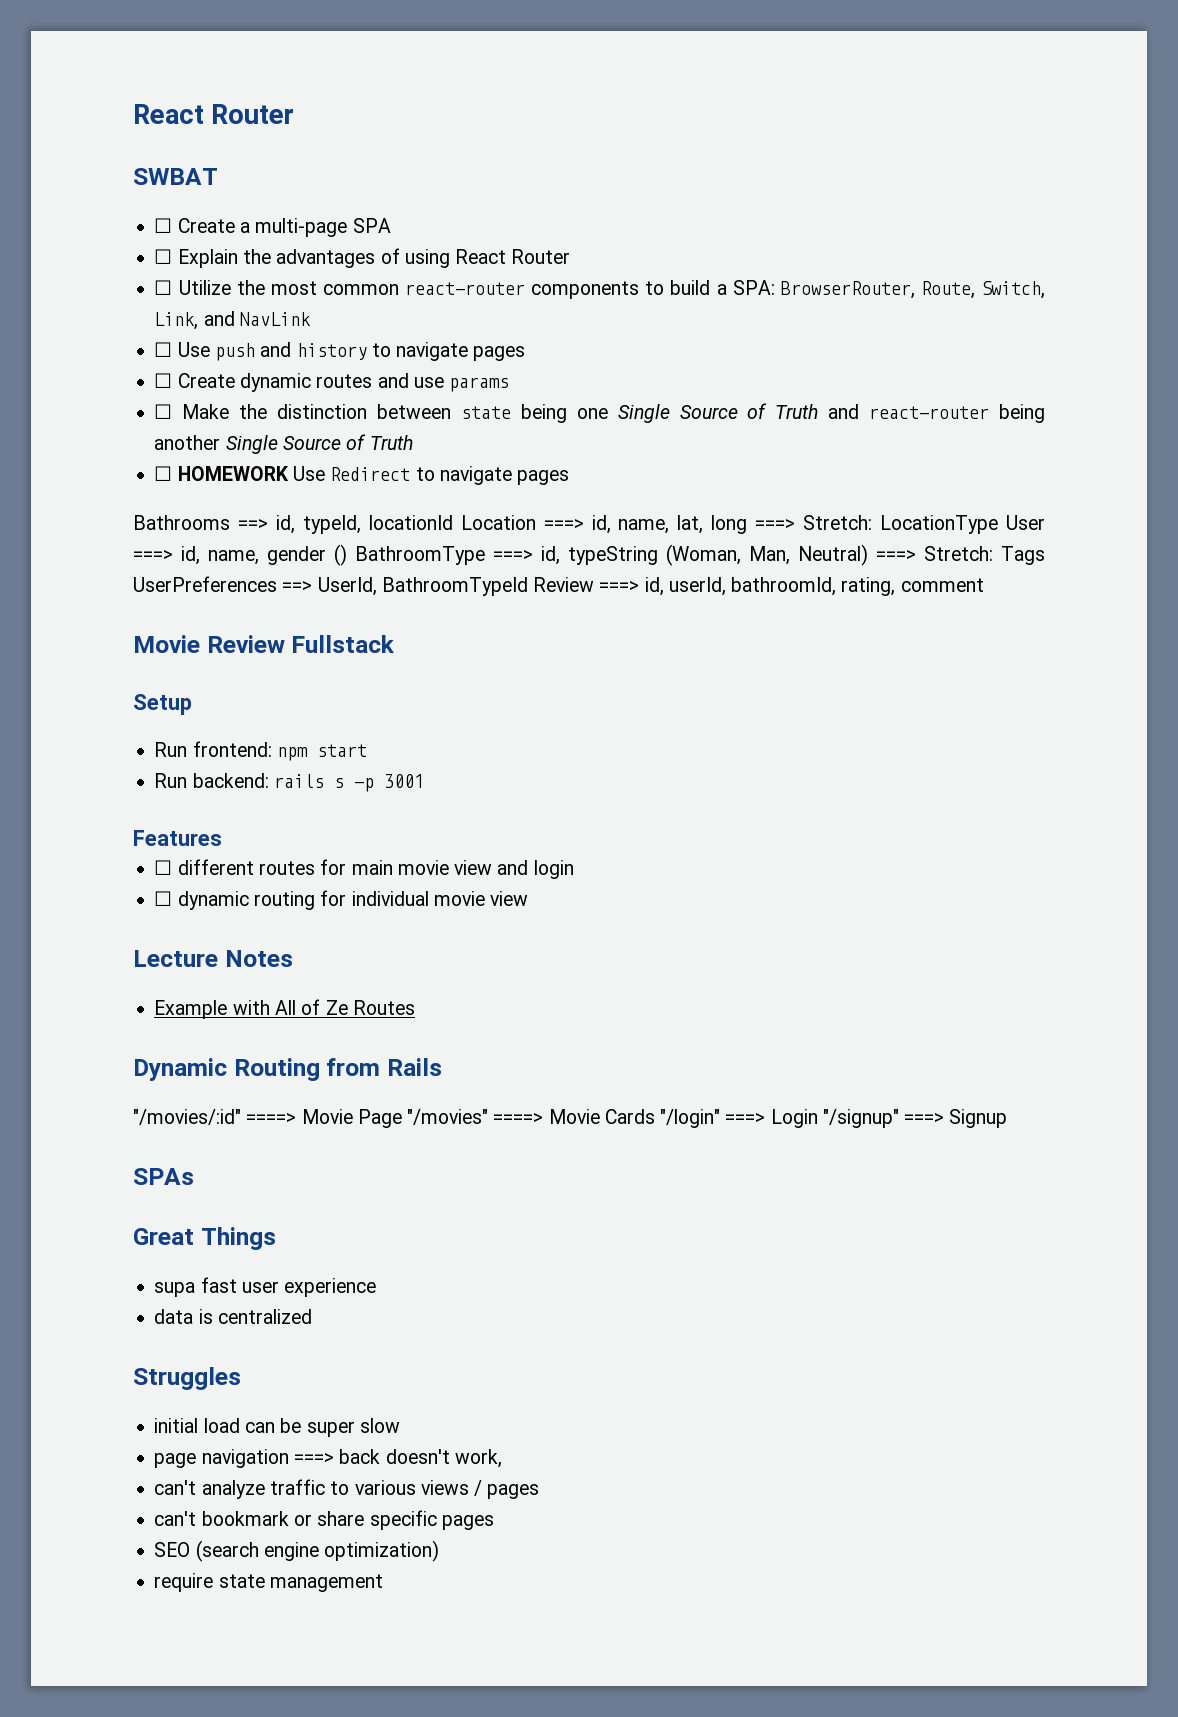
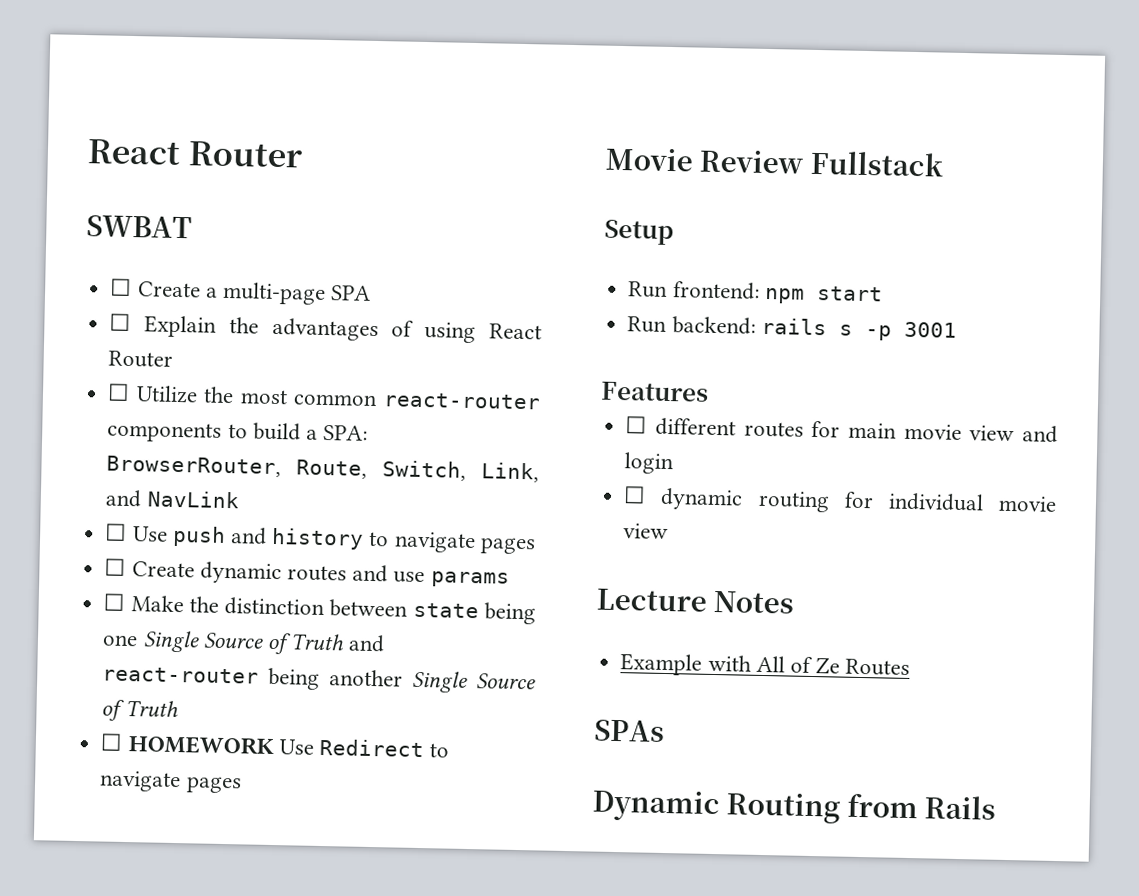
- Bathrooms ==> id, typeId, locationId Location ===> id, name, lat, long ===> Stretch: LocationType User ===> id, name, gender () BathroomType ===> id, typeString (Woman, Man, Neutral) ===> Stretch: Tags UserPreferences ==> UserId, BathroomTypeId Review ===> id, userId, bathroomId, rating, comment
+ SPAs
- "/movies/:id" ====> Movie Page "/movies" ====> Movie Cards "/login" ===> Login "/signup" ===> Signup
- SPAs
- Great Things
- supa fast user experience
- data is centralized
- Struggles
- initial load can be super slow
- page navigation ===> back doesn't work,
- can't analyze traffic to various views / pages
- can't bookmark or share specific pages
- SEO (search engine optimization)
- require state management

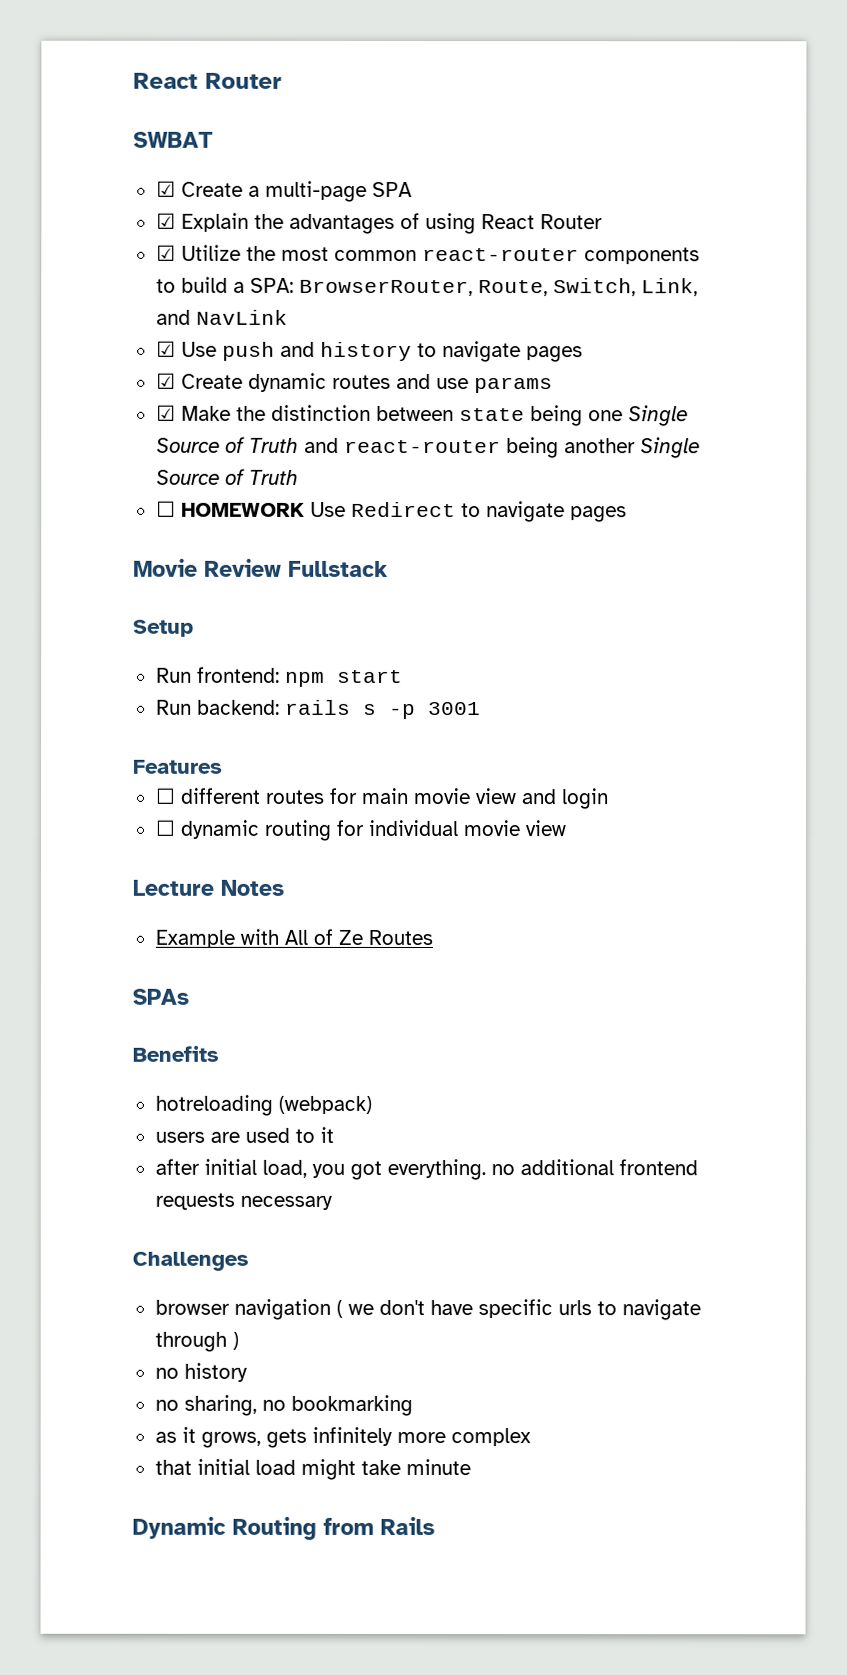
- ☐ Create a multi-page SPA
+ ☑ Create a multi-page SPA
- ☐ Explain the advantages of using React Router
+ ☑ Explain the advantages of using React Router
- ☐ Utilize the most common react-router components to build a SPA: BrowserRouter, Route, Switch, Link, and NavLink
+ ☑ Utilize the most common react-router components to build a SPA: BrowserRouter, Route, Switch, Link, and NavLink
- ☐ Use push and history to navigate pages
+ ☑ Use push and history to navigate pages
- ☐ Create dynamic routes and use params
+ ☑ Create dynamic routes and use params
- ☐ Make the distinction between state being one Single Source of Truth and react-router being another Single Source of Truth
+ ☑ Make the distinction between state being one Single Source of Truth and react-router being another Single Source of Truth
+ Benefits
+ hotreloading (webpack)
+ users are used to it
+ after initial load, you got everything. no additional frontend requests necessary
+ Challenges
+ browser navigation ( we don't have specific urls to navigate through )
+ no history
+ no sharing, no bookmarking
+ as it grows, gets infinitely more complex
+ that initial load might take minute

